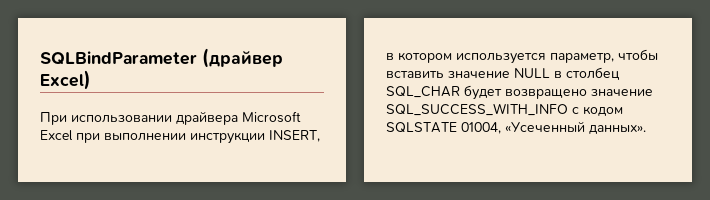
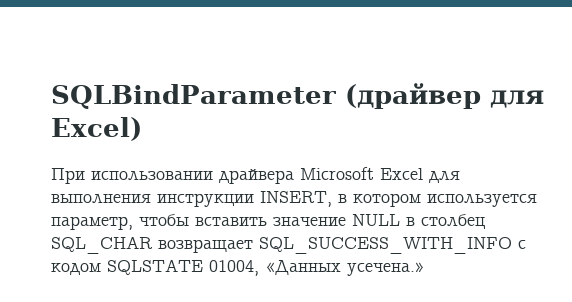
- SQLBindParameter (драйвер Excel)
+ SQLBindParameter (драйвер для Excel)
- При использовании драйвера Microsoft Excel при выполнении инструкции INSERT, в котором используется параметр, чтобы вставить значение NULL в столбец SQL_CHAR будет возвращено значение SQL_SUCCESS_WITH_INFO с кодом SQLSTATE 01004, «Усеченный данных».
+ При использовании драйвера Microsoft Excel для выполнения инструкции INSERT, в котором используется параметр, чтобы вставить значение NULL в столбец SQL_CHAR возвращает SQL_SUCCESS_WITH_INFO с кодом SQLSTATE 01004, «Данных усечена.»

